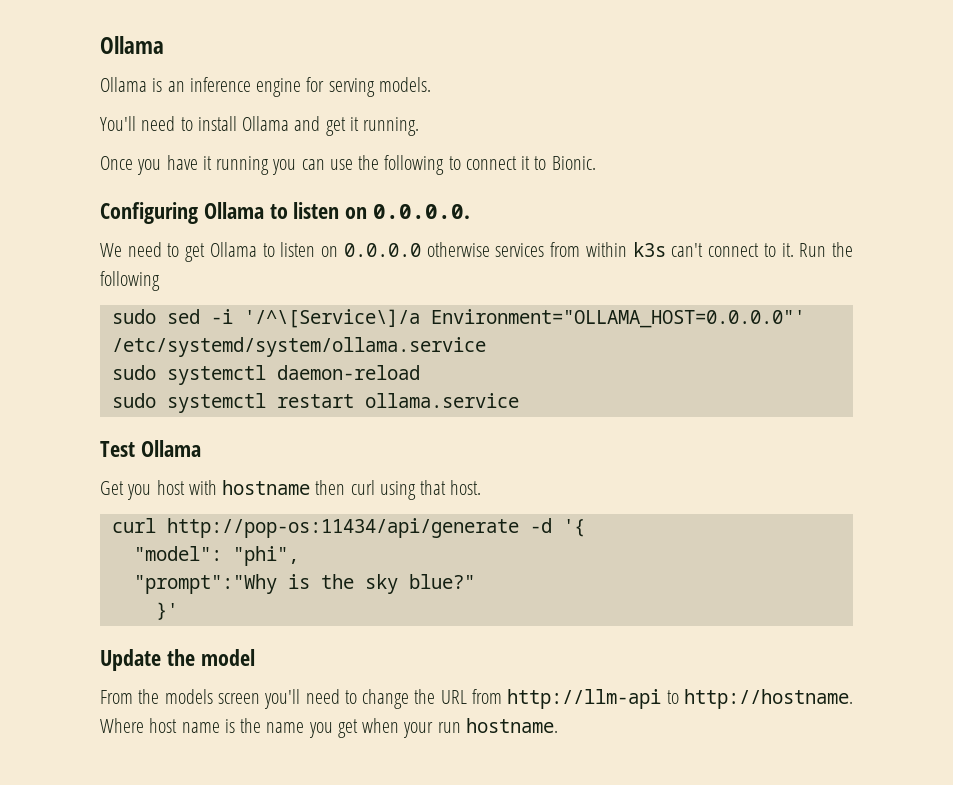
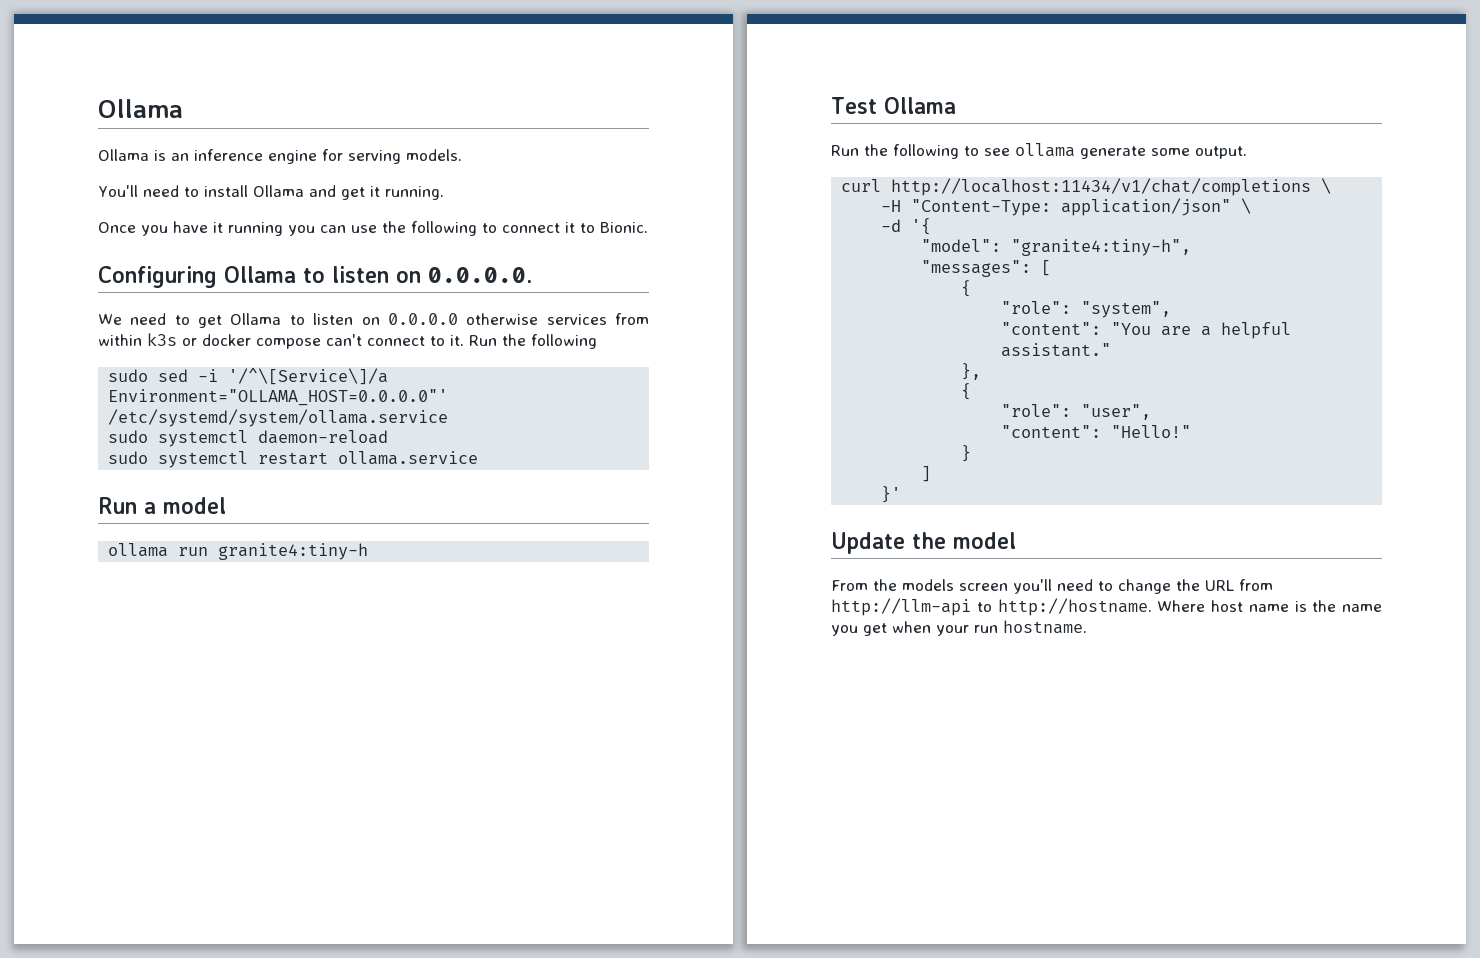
- We need to get Ollama to listen on 0.0.0.0 otherwise services from within k3s can't connect to it.
+ We need to get Ollama to listen on 0.0.0.0 otherwise services from within k3s or docker compose can't connect to it.
+ Run a model
+ ollama run granite4:tiny-h
  Test Ollama
- Get you host with hostname then curl using that host.
- curl http://pop-os:11434/api/generate -d '{
- "model": "phi",
- "prompt":"Why is the sky blue?"
+ Run the following to see ollama generate some output.
+ curl http://localhost:11434/v1/chat/completions \
+ -H "Content-Type: application/json" \
+ -d '{
+ "model": "granite4:tiny-h",
+ "messages": [
+ {
+ "role": "system",
+ "content": "You are a helpful assistant."
+ },
+ {
+ "role": "user",
+ "content": "Hello!"
+ }
+ ]

